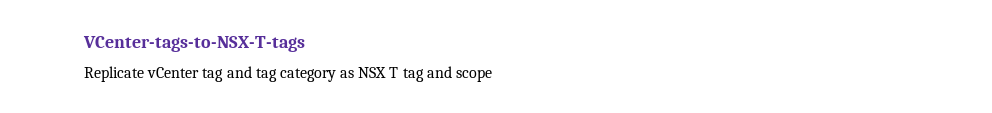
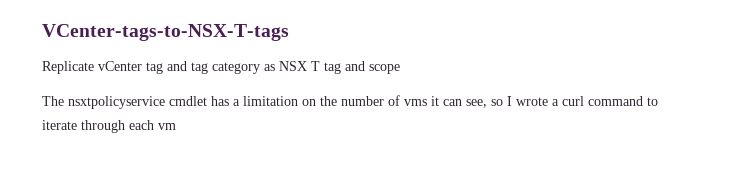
+ The nsxtpolicyservice cmdlet has a limitation on the number of vms it can see, so I wrote a curl command to iterate through each vm

